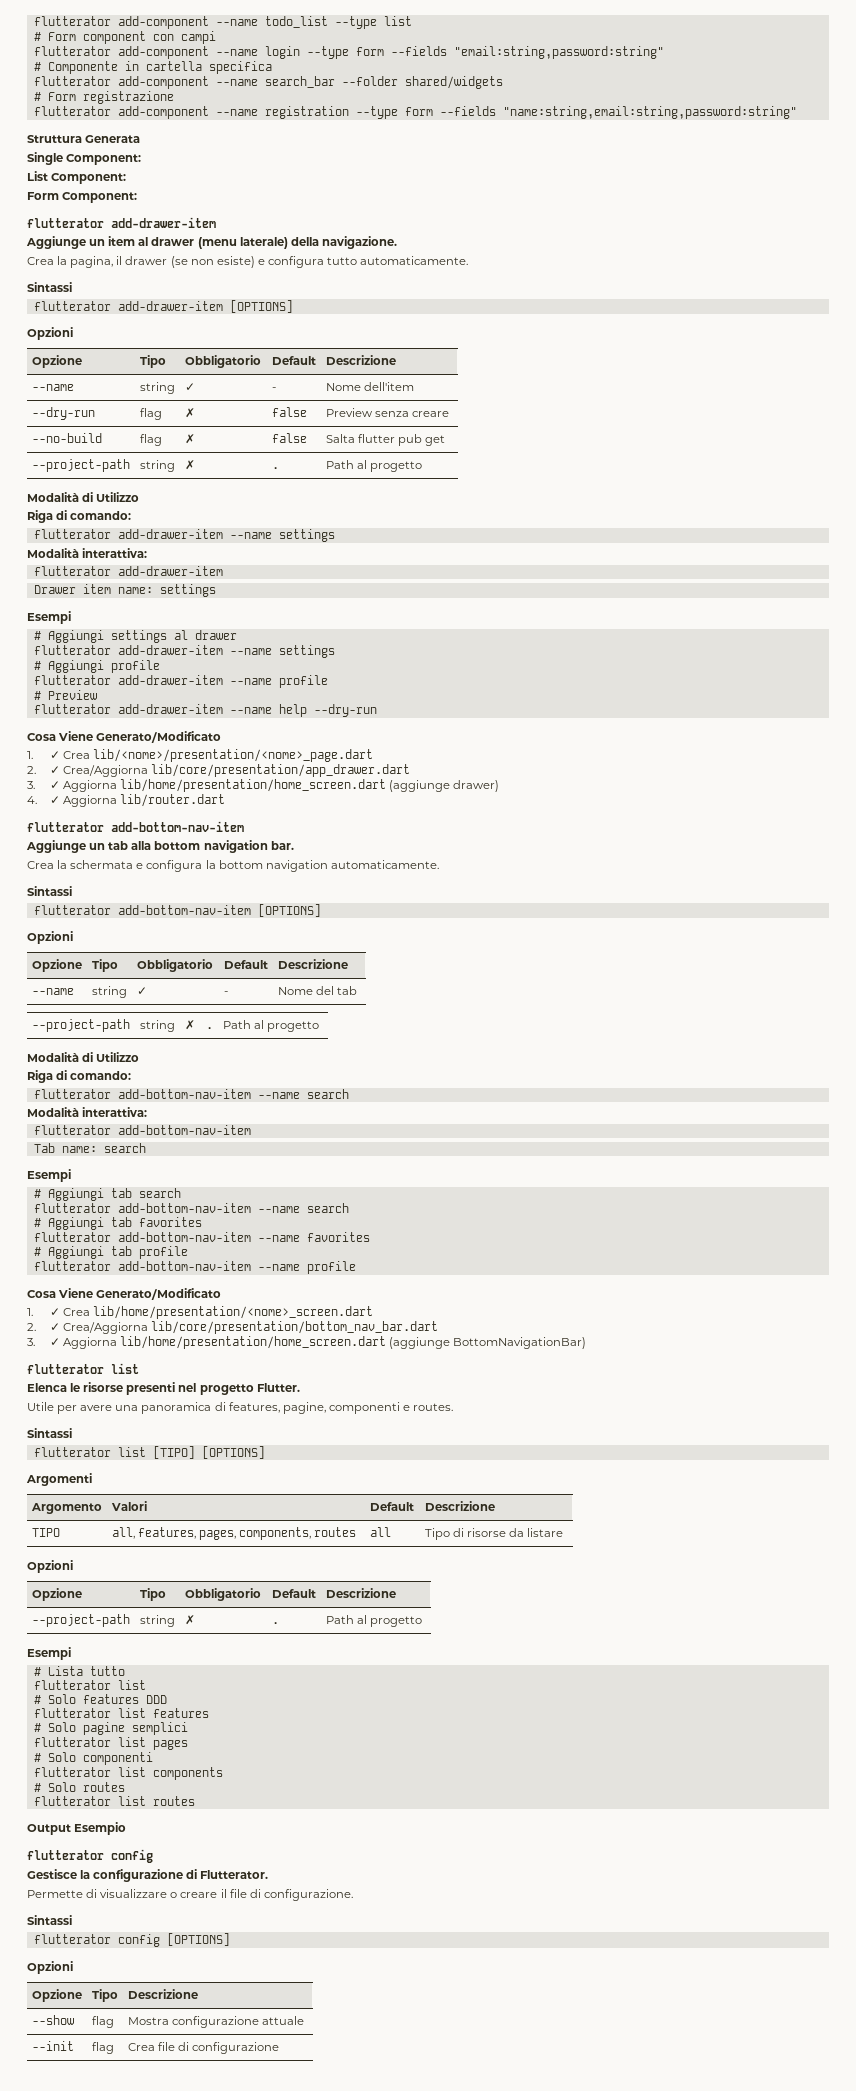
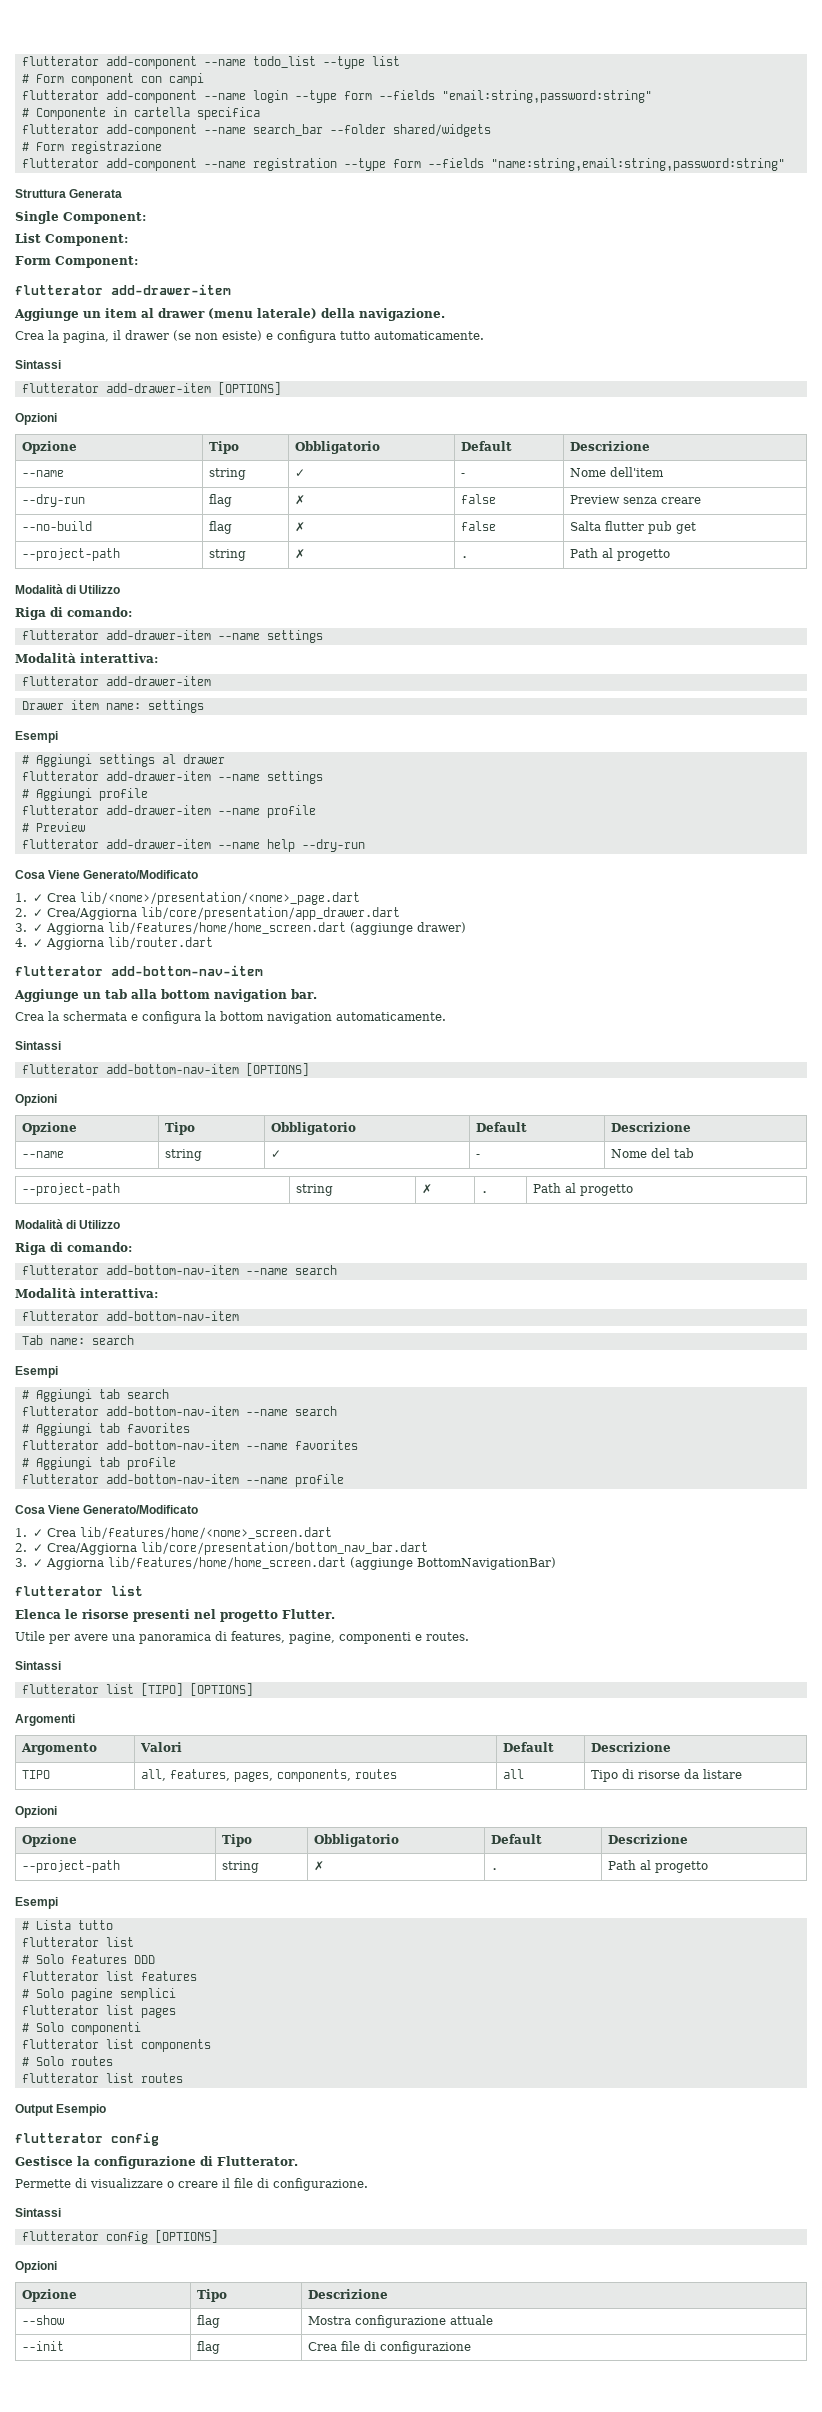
- 3. ✓ Aggiorna lib/home/presentation/home_screen.dart (aggiunge drawer)
+ 3. ✓ Aggiorna lib/features/home/home_screen.dart (aggiunge drawer)
- 1. ✓ Crea lib/home/presentation/<nome>_screen.dart
+ 1. ✓ Crea lib/features/home/<nome>_screen.dart
- 3. ✓ Aggiorna lib/home/presentation/home_screen.dart (aggiunge BottomNavigationBar)
+ 3. ✓ Aggiorna lib/features/home/home_screen.dart (aggiunge BottomNavigationBar)

